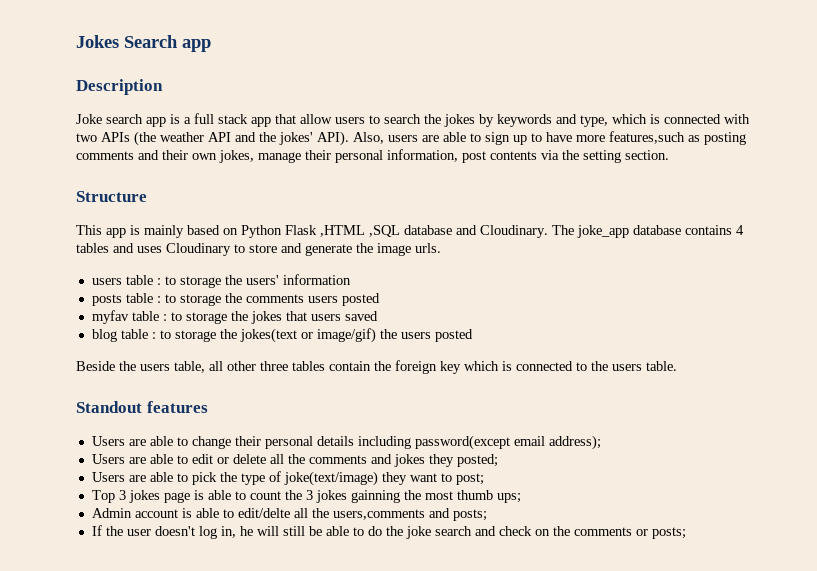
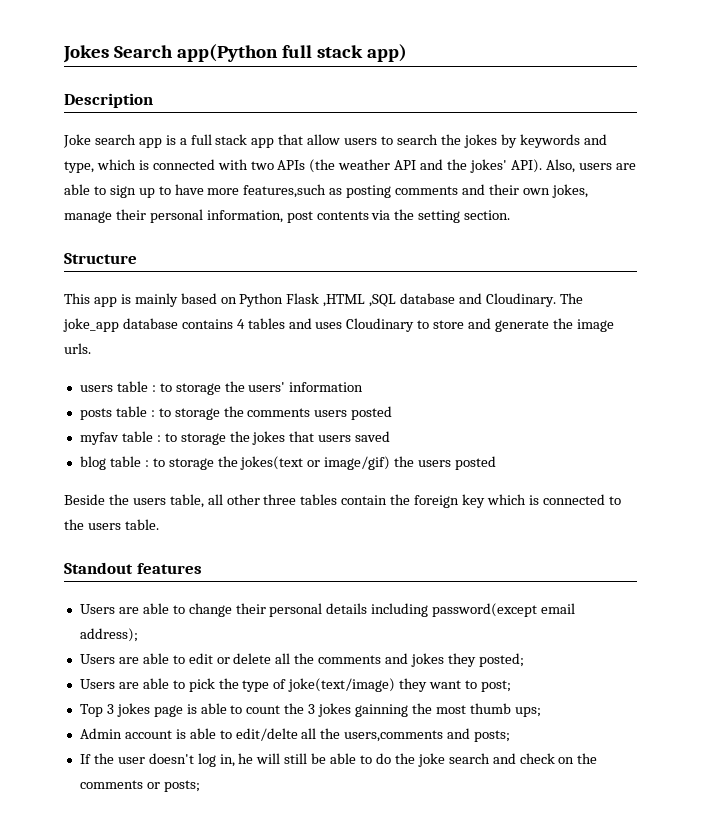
- Jokes Search app
+ Jokes Search app(Python full stack app)

